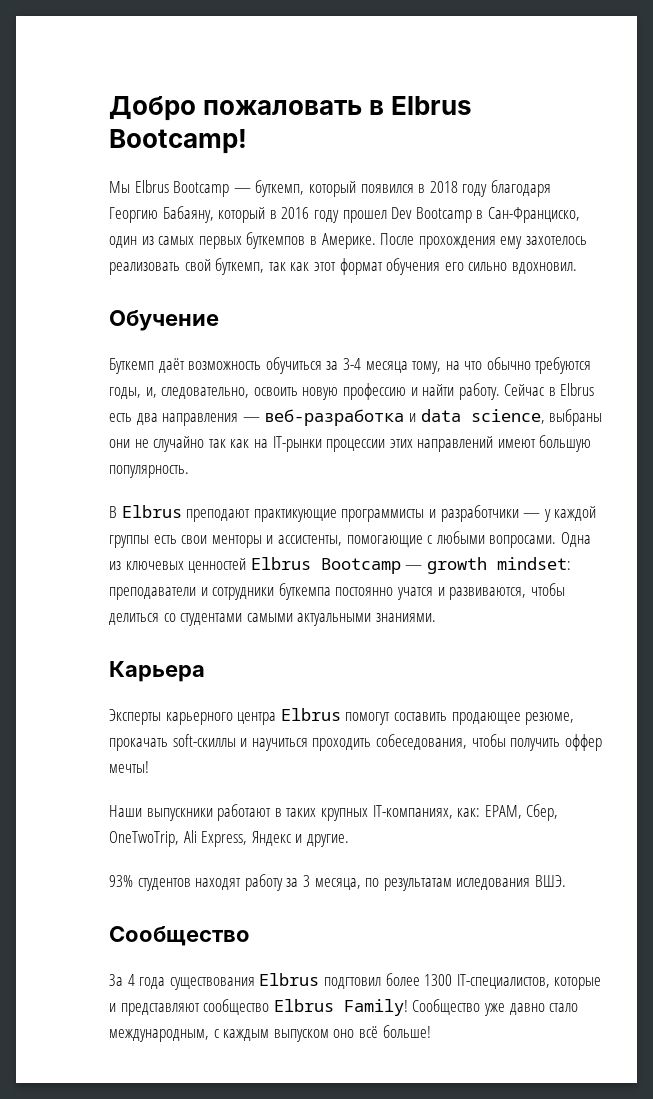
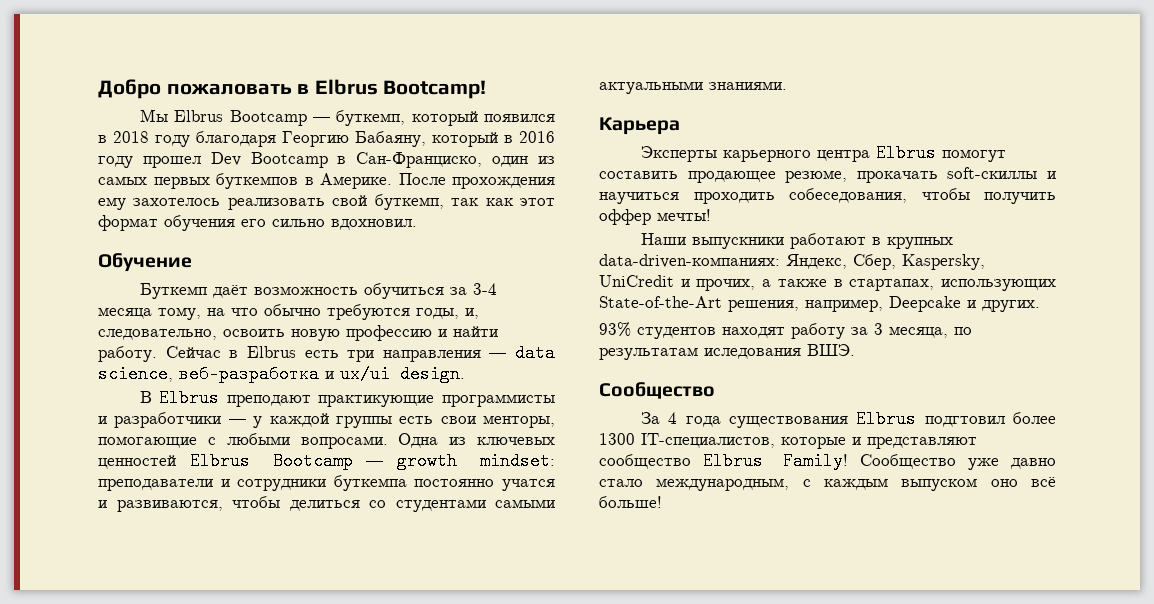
- Сейчас в Elbrus есть два направления — веб-разработка и data science, выбраны они не случайно так как на IT-рынки процессии этих направлений имеют большую популярность.
+ Сейчас в Elbrus есть три направления — data science, веб-разработка и ux/ui design.
- В Elbrus преподают практикующие программисты и разработчики — у каждой группы есть свои менторы и ассистенты, помогающие с любыми вопросами.
+ В Elbrus преподают практикующие программисты и разработчики — у каждой группы есть свои менторы, помогающие с любыми вопросами.
- Наши выпускники работают в таких крупных IT-компаниях, как: EPAM, Сбер, OneTwoTrip, Ali Express, Яндекс и другие.
+ Наши выпускники работают в крупных data-driven-компаниях: Яндекс, Сбер, Kaspersky, UniCredit и прочих, а также в стартапах, использующих State-of-the-Art решения, например, Deepcake и других.

